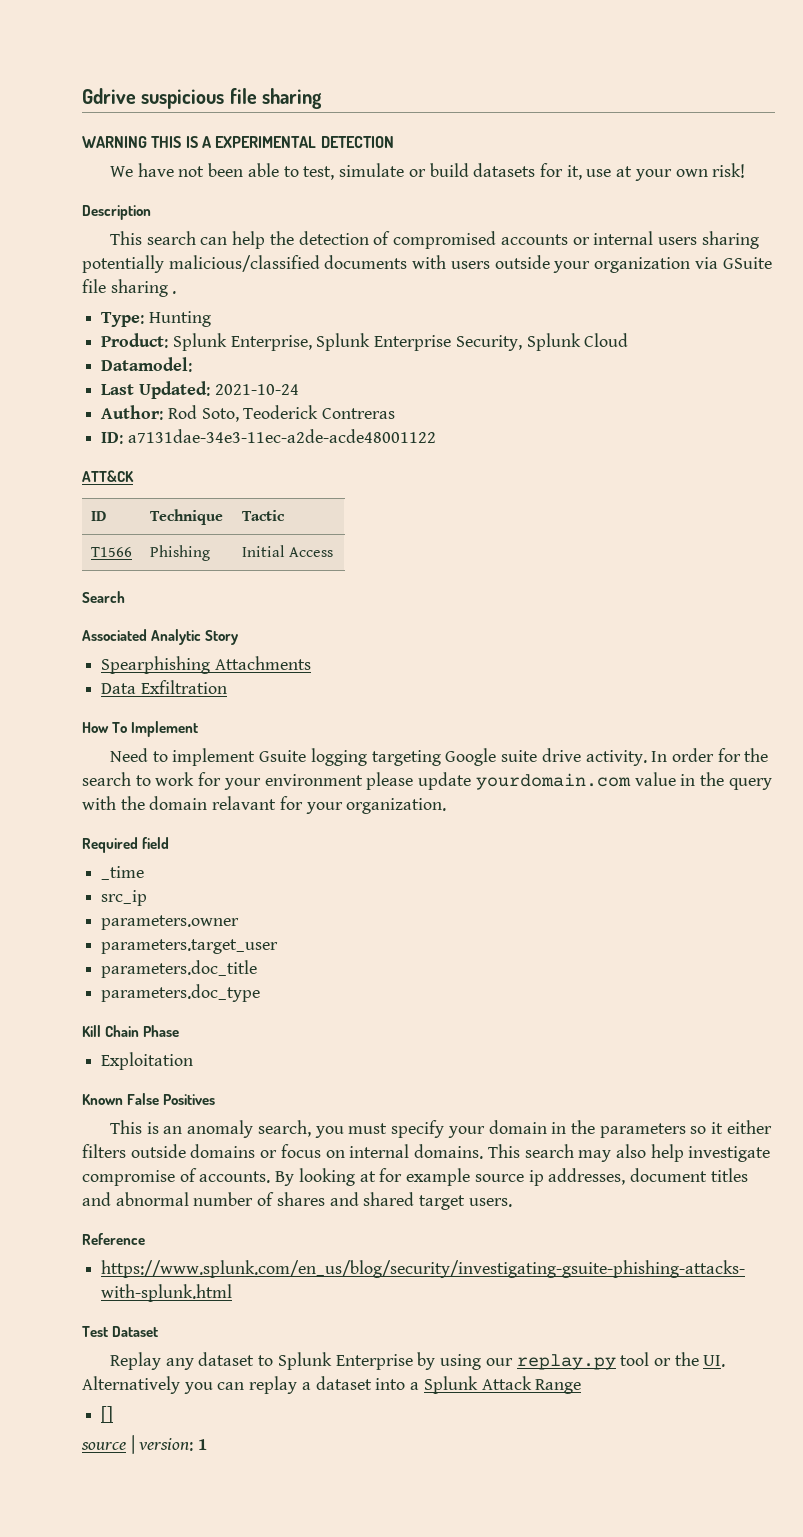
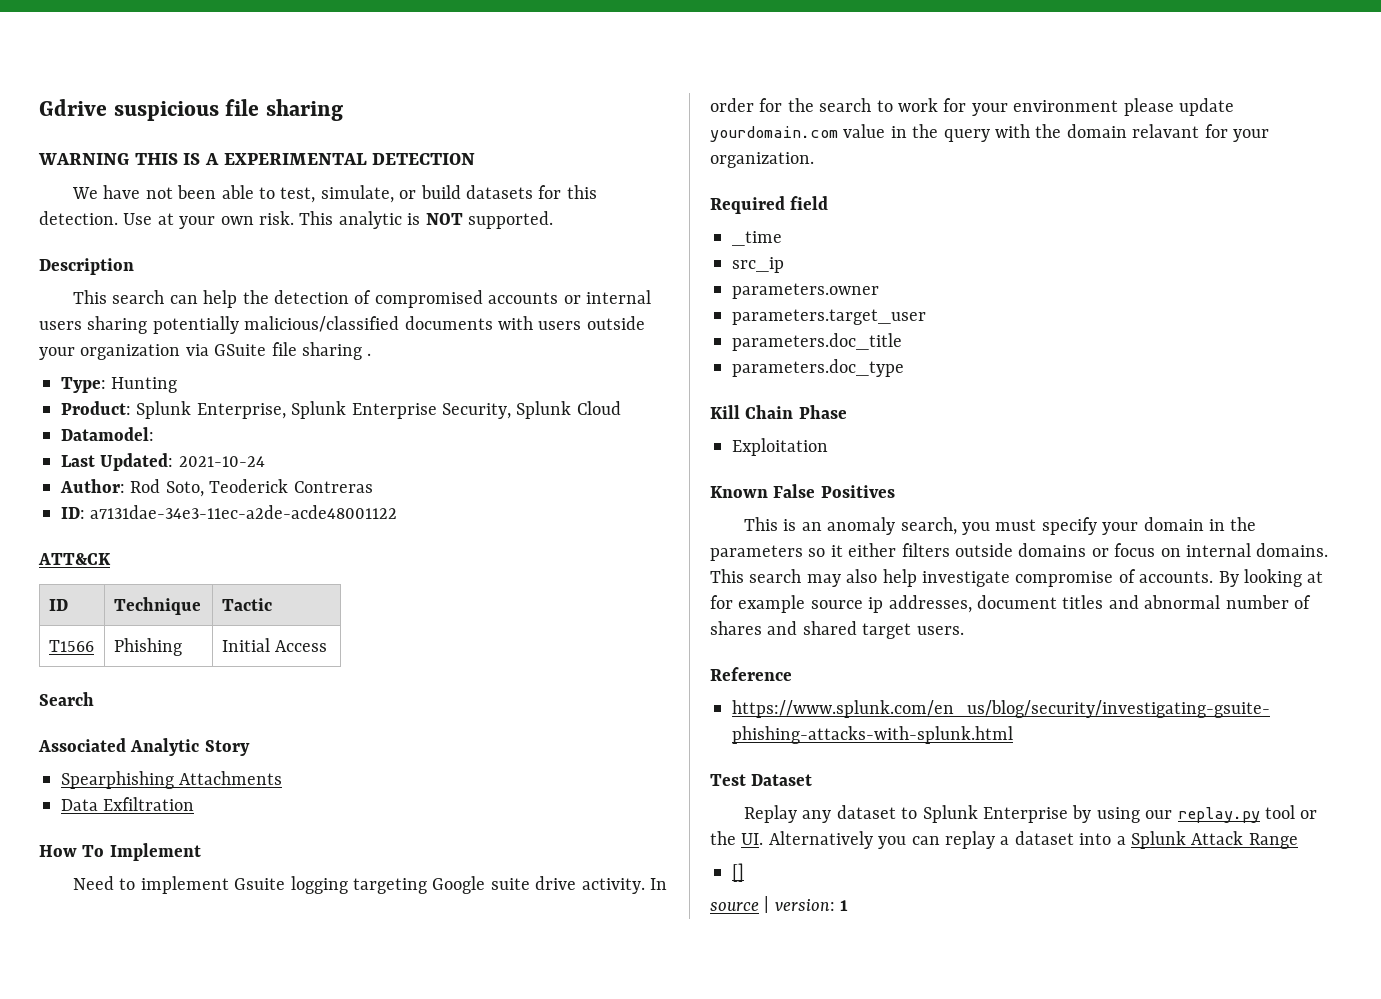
- We have not been able to test, simulate or build datasets for it, use at your own risk!
+ We have not been able to test, simulate, or build datasets for this detection. Use at your own risk. This analytic is NOT supported.

